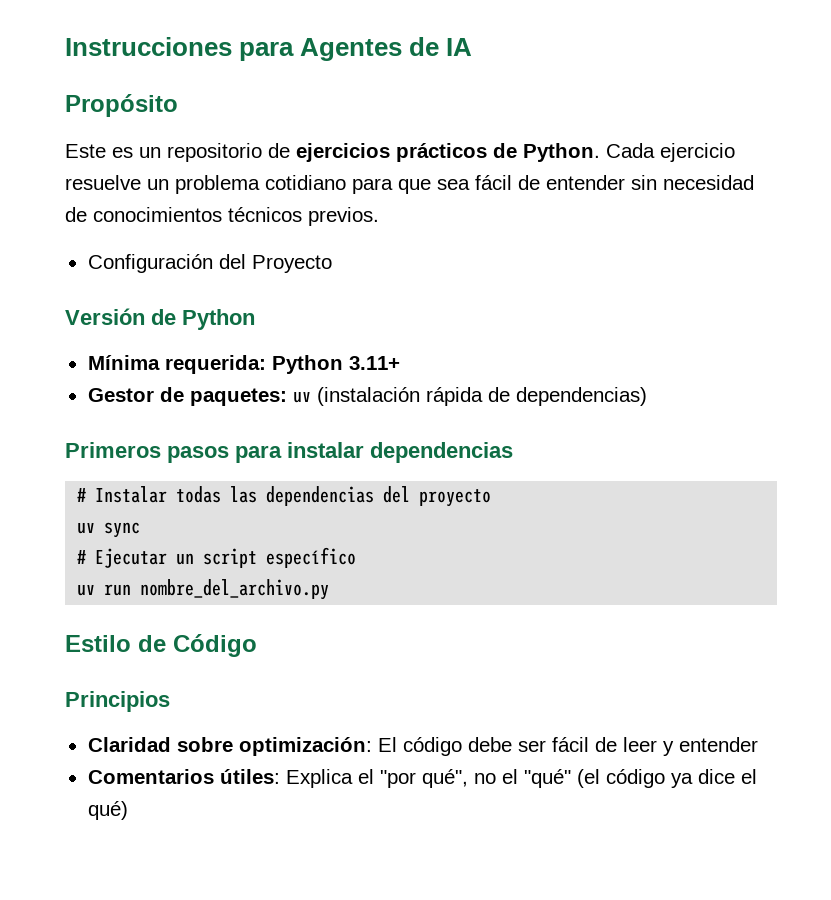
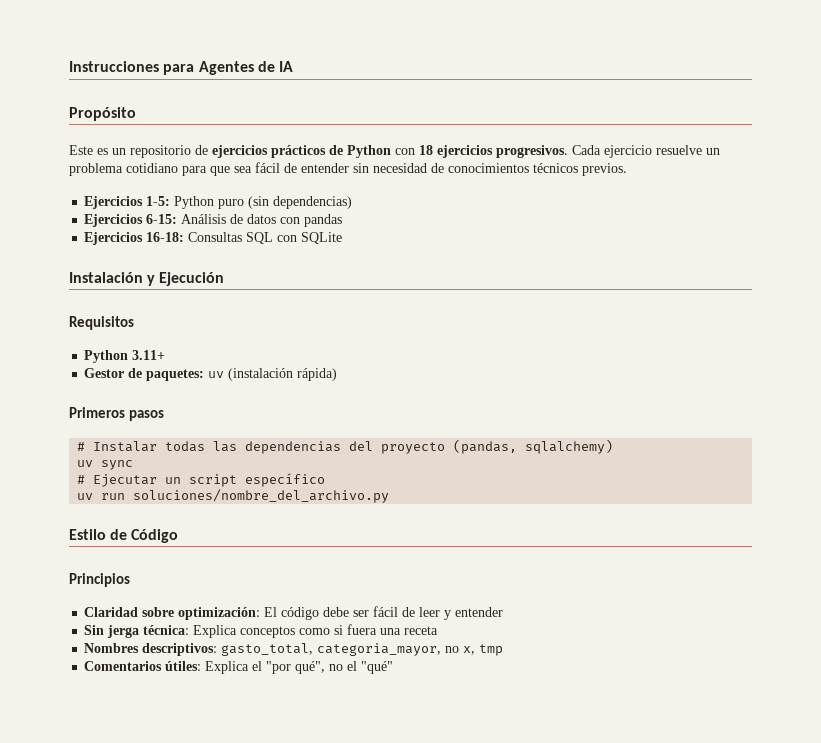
- Este es un repositorio de ejercicios prácticos de Python.
+ Este es un repositorio de ejercicios prácticos de Python con 18 ejercicios progresivos.
- Configuración del Proyecto
- Versión de Python
- Mínima requerida: Python 3.11+
+ Ejercicios 1-5: Python puro (sin dependencias)
+ Ejercicios 6-15: Análisis de datos con pandas
+ Ejercicios 16-18: Consultas SQL con SQLite
+ Instalación y Ejecución
+ Requisitos
+ Python 3.11+
- Gestor de paquetes: uv (instalación rápida de dependencias)
+ Gestor de paquetes: uv (instalación rápida)
- Primeros pasos para instalar dependencias
+ Primeros pasos
- # Instalar todas las dependencias del proyecto
+ # Instalar todas las dependencias del proyecto (pandas, sqlalchemy)
- uv run nombre_del_archivo.py
+ uv run soluciones/nombre_del_archivo.py
+ Sin jerga técnica: Explica conceptos como si fuera una receta
+ Nombres descriptivos: gasto_total, categoria_mayor, no x, tmp
- Comentarios útiles: Explica el "por qué", no el "qué" (el código ya dice el qué)
+ Comentarios útiles: Explica el "por qué", no el "qué"

